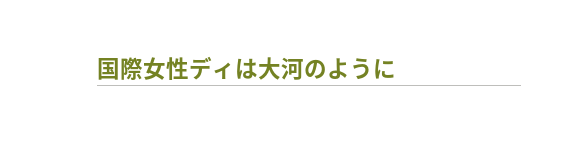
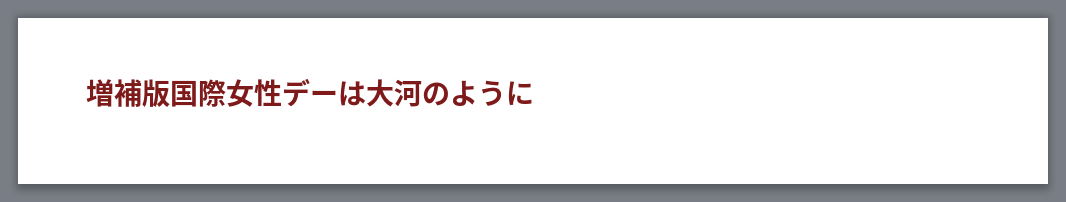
- 国際女性ディは大河のように
+ 増補版国際女性デーは大河のように

